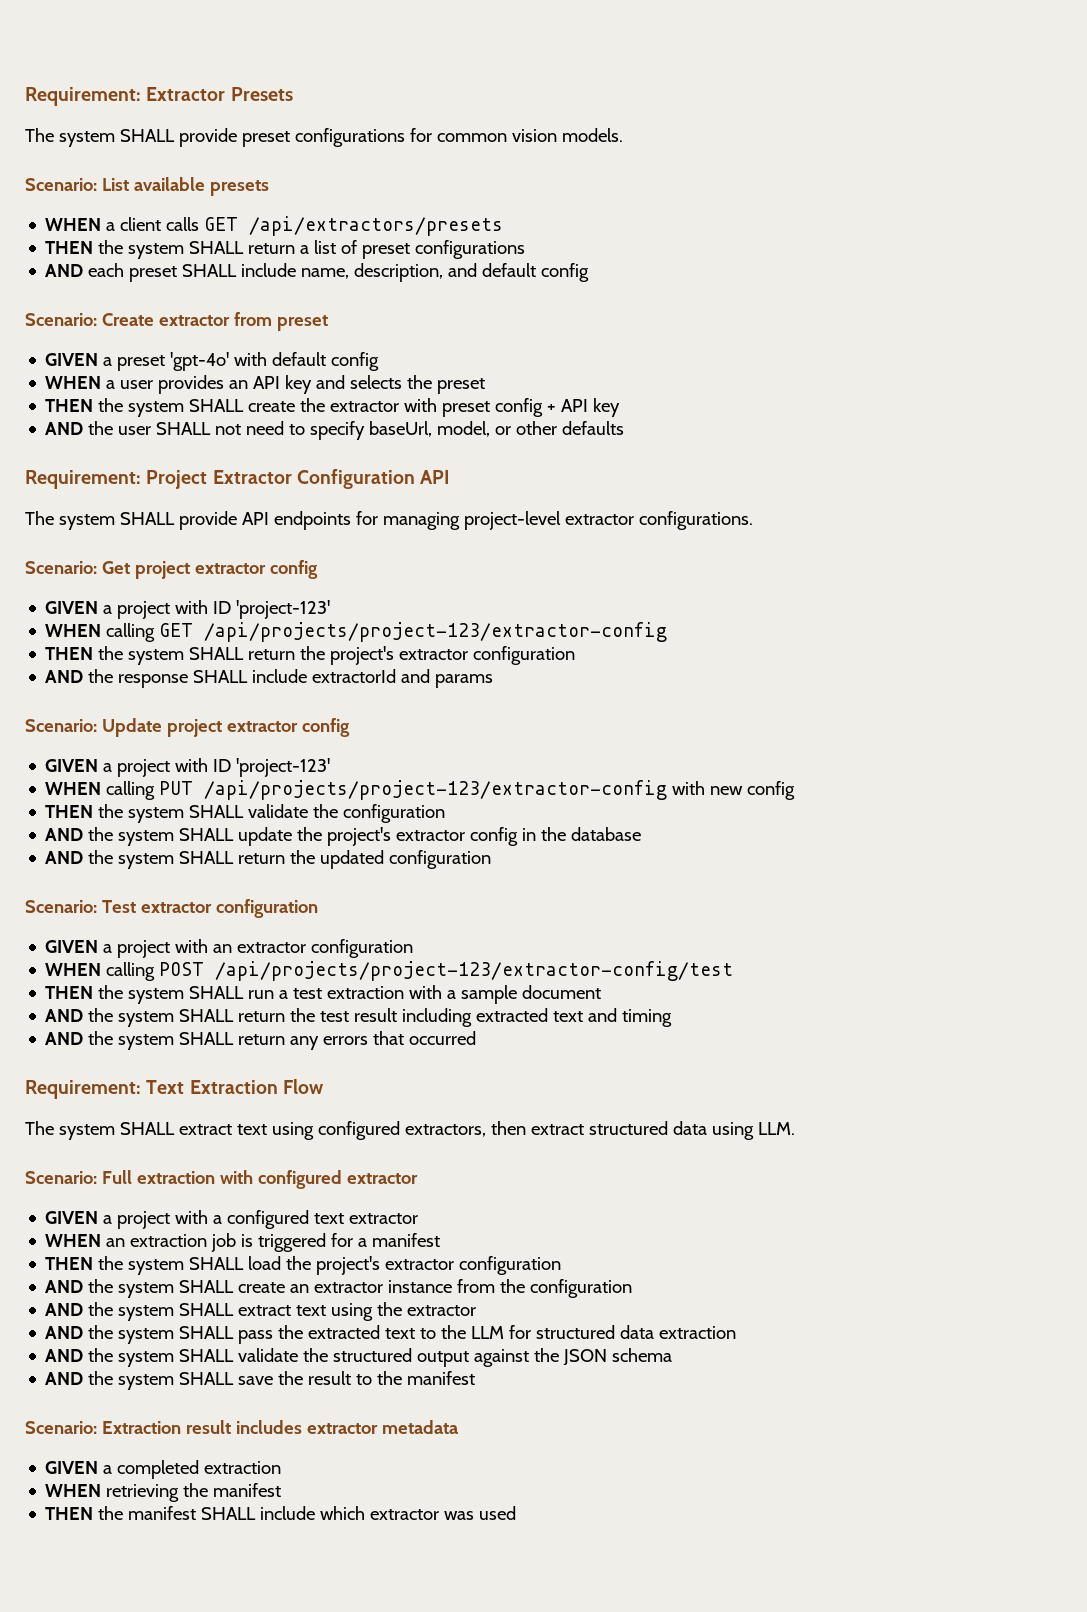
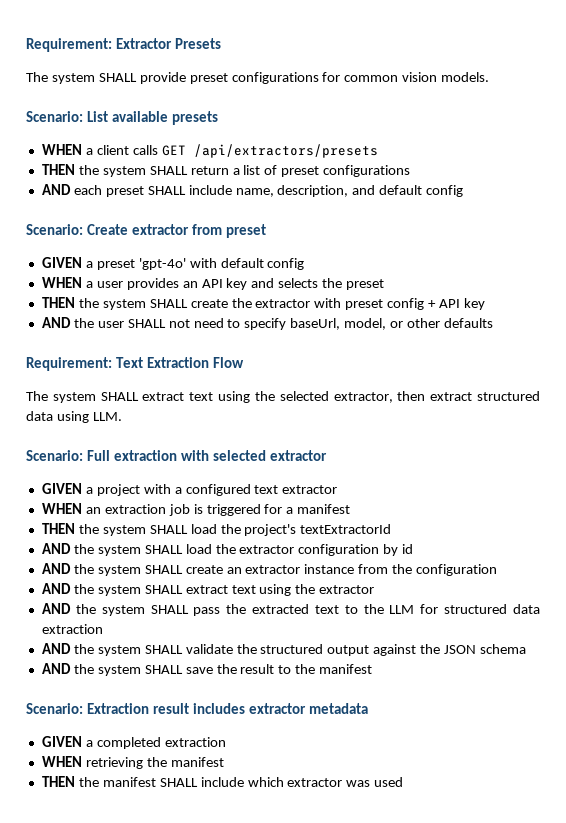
- Requirement: Project Extractor Configuration API
- The system SHALL provide API endpoints for managing project-level extractor configurations.
- Scenario: Get project extractor config
- GIVEN a project with ID 'project-123'
- WHEN calling GET /api/projects/project-123/extractor-config
- THEN the system SHALL return the project's extractor configuration
- AND the response SHALL include extractorId and params
- Scenario: Update project extractor config
- GIVEN a project with ID 'project-123'
- WHEN calling PUT /api/projects/project-123/extractor-config with new config
- THEN the system SHALL validate the configuration
- AND the system SHALL update the project's extractor config in the database
- AND the system SHALL return the updated configuration
- Scenario: Test extractor configuration
- GIVEN a project with an extractor configuration
- WHEN calling POST /api/projects/project-123/extractor-config/test
- THEN the system SHALL run a test extraction with a sample document
- AND the system SHALL return the test result including extracted text and timing
- AND the system SHALL return any errors that occurred
- The system SHALL extract text using configured extractors, then extract structured data using LLM.
+ The system SHALL extract text using the selected extractor, then extract structured data using LLM.
- Scenario: Full extraction with configured extractor
+ Scenario: Full extraction with selected extractor
- THEN the system SHALL load the project's extractor configuration
+ THEN the system SHALL load the project's textExtractorId
+ AND the system SHALL load the extractor configuration by id

